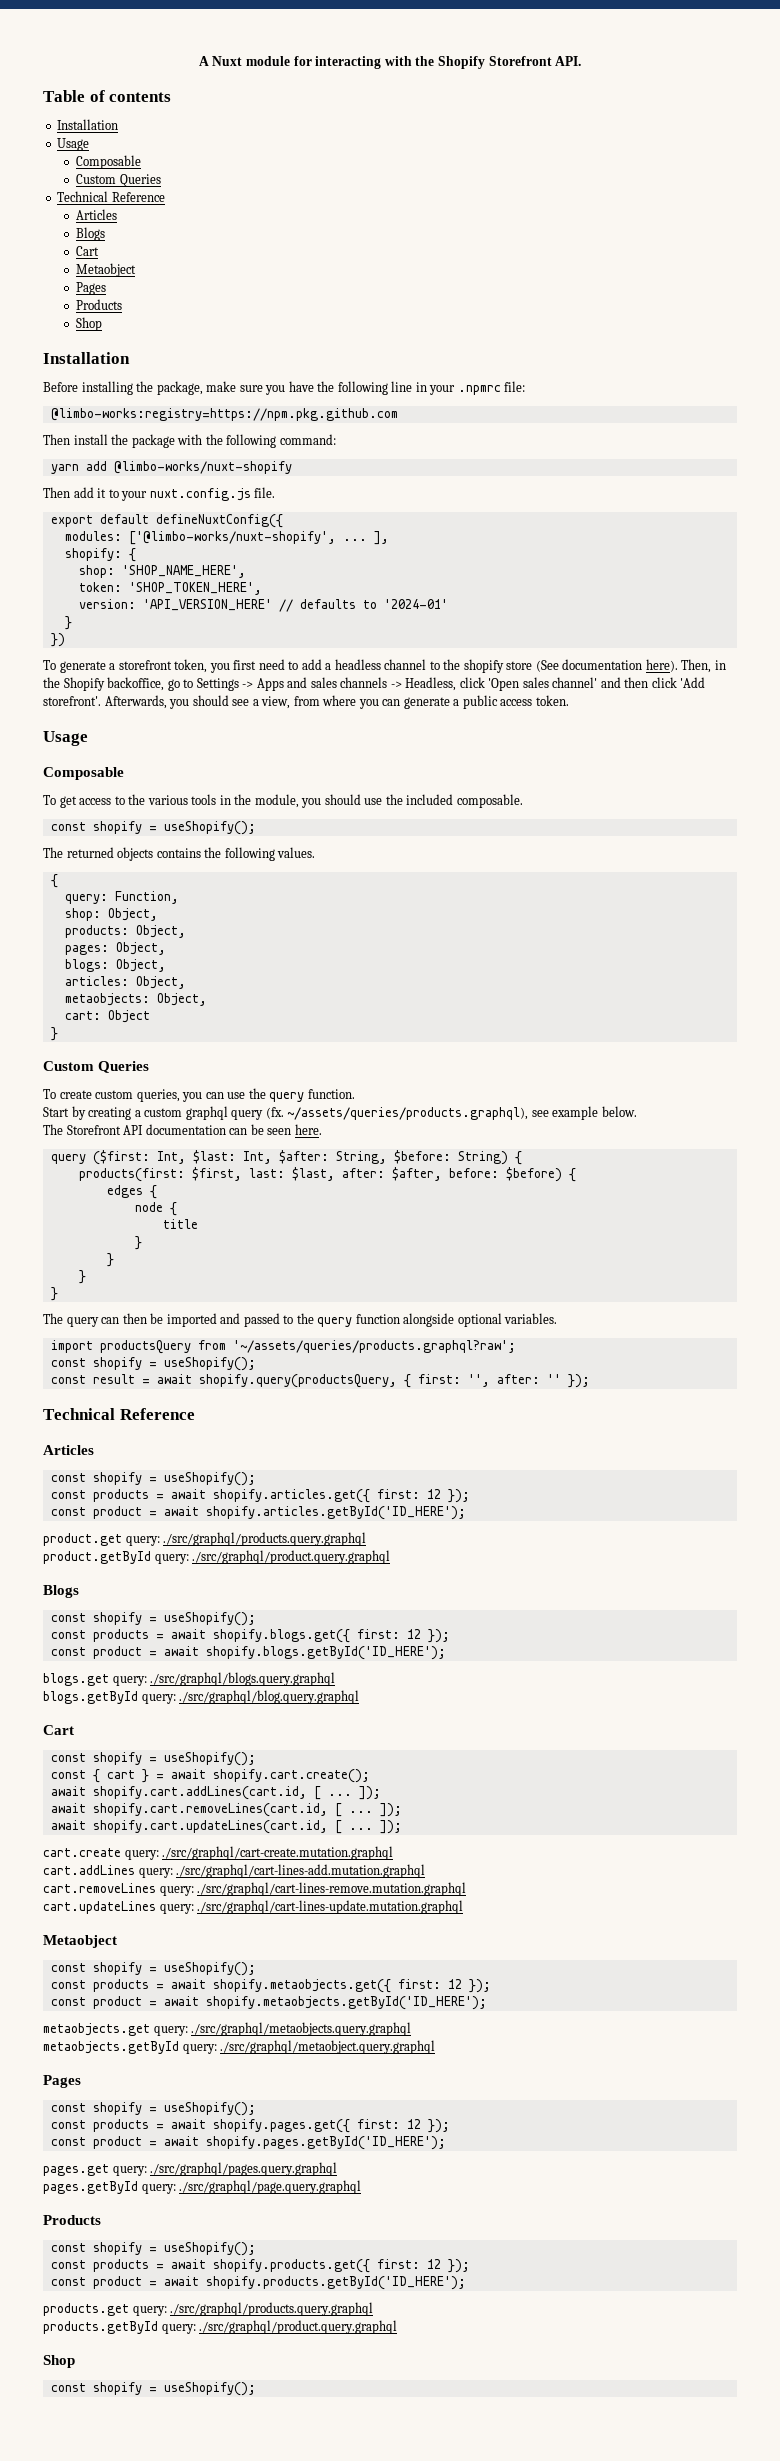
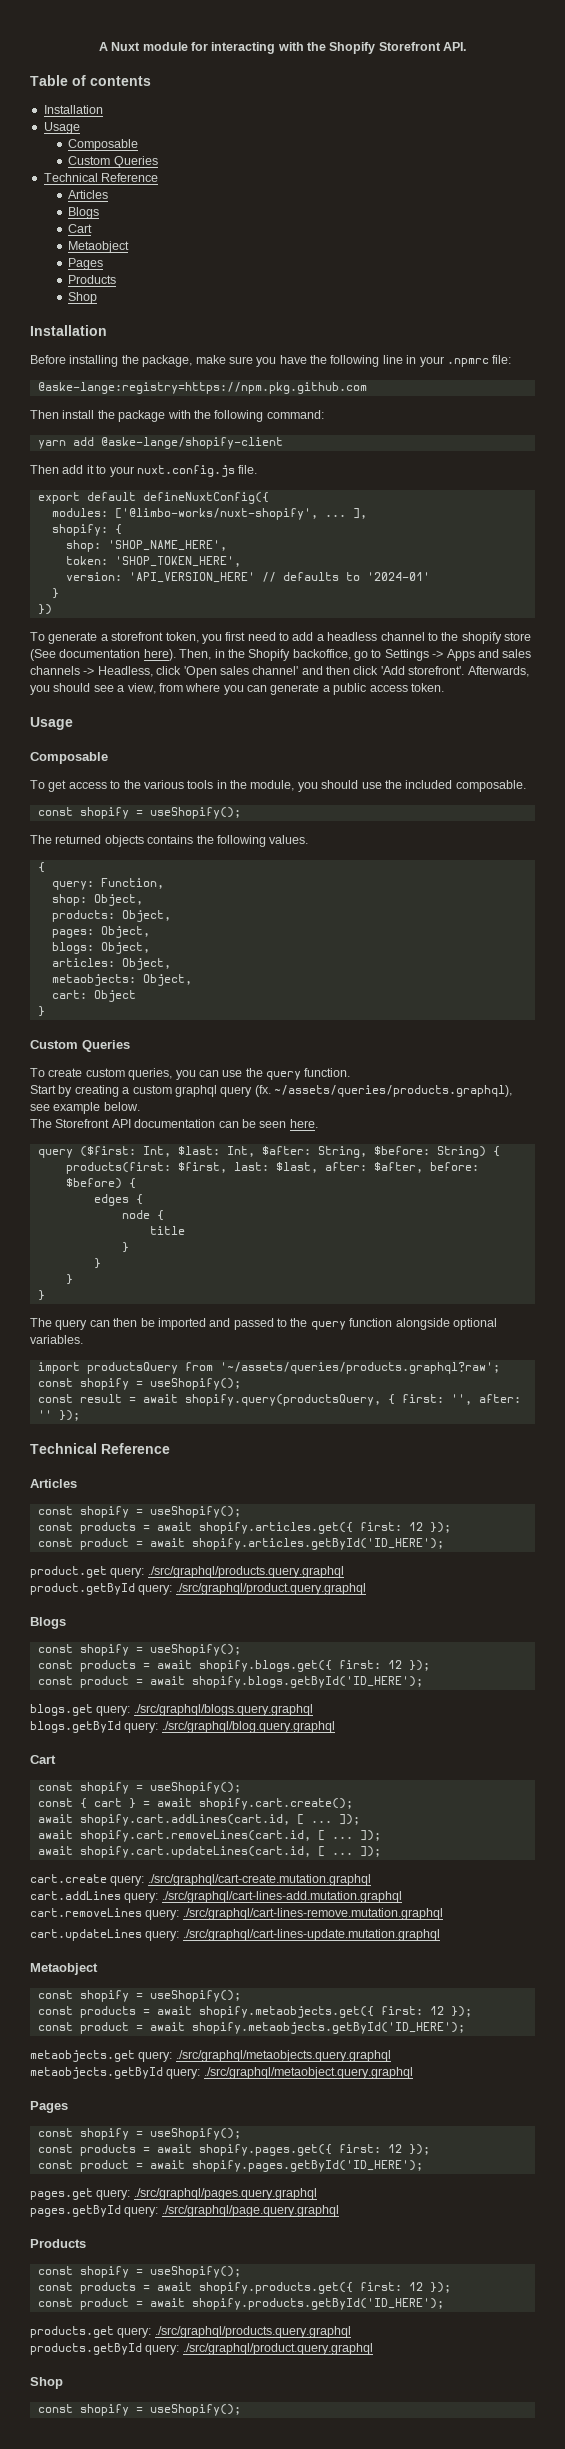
- @limbo-works:registry=https://npm.pkg.github.com
+ @aske-lange:registry=https://npm.pkg.github.com
- yarn add @limbo-works/nuxt-shopify
+ yarn add @aske-lange/shopify-client

